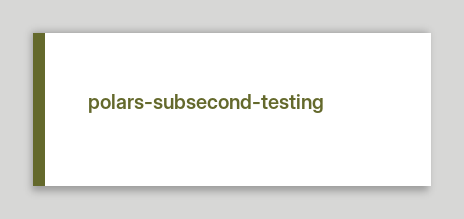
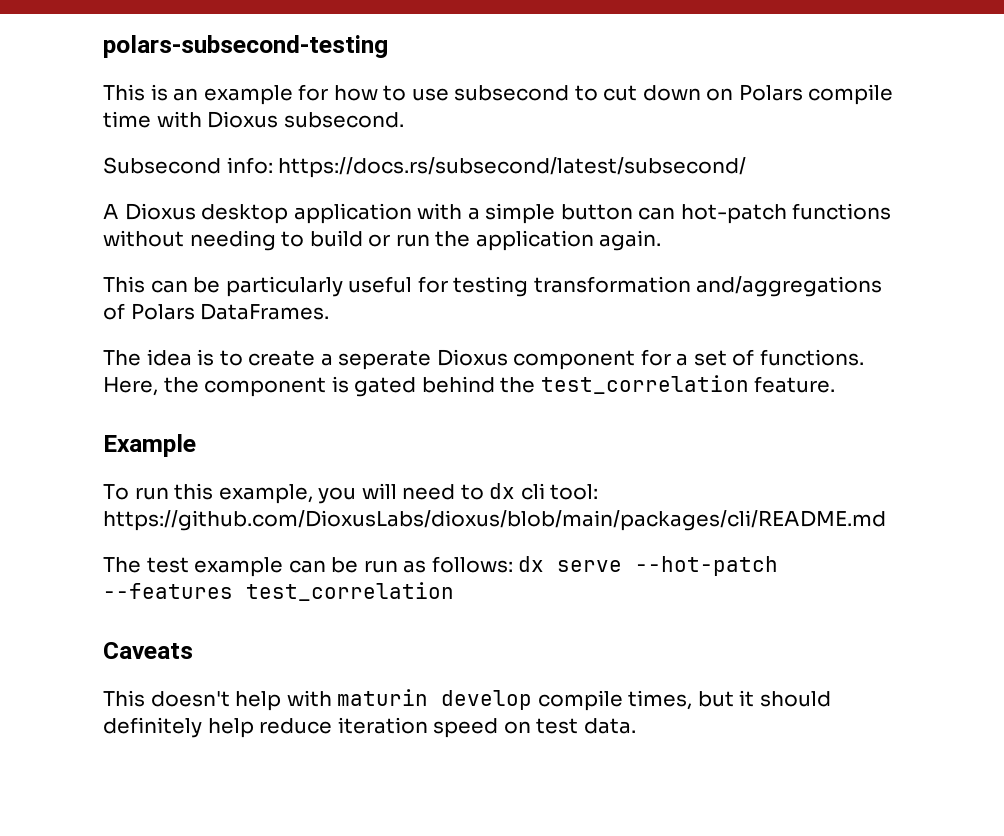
+ This is an example for how to use subsecond to cut down on Polars compile time with Dioxus subsecond.
+ Subsecond info: https://docs.rs/subsecond/latest/subsecond/
+ A Dioxus desktop application with a simple button can hot-patch functions without needing to build or run the application again.
+ This can be particularly useful for testing transformation and/aggregations of Polars DataFrames.
+ The idea is to create a seperate Dioxus component for a set of functions. Here, the component is gated behind the test_correlation feature.
+ Example
+ To run this example, you will need to dx cli tool: https://github.com/DioxusLabs/dioxus/blob/main/packages/cli/README.md
+ The test example can be run as follows: dx serve --hot-patch --features test_correlation
+ Caveats
+ This doesn't help with maturin develop compile times, but it should definitely help reduce iteration speed on test data.

